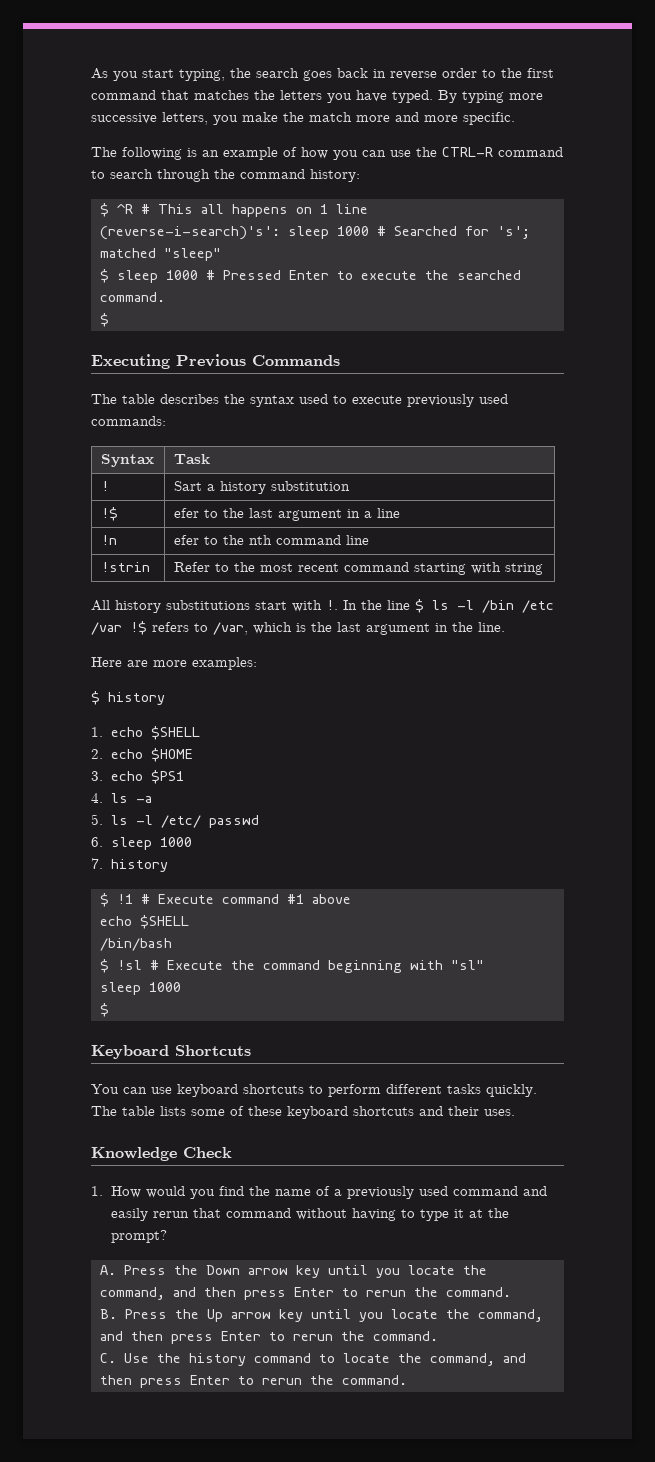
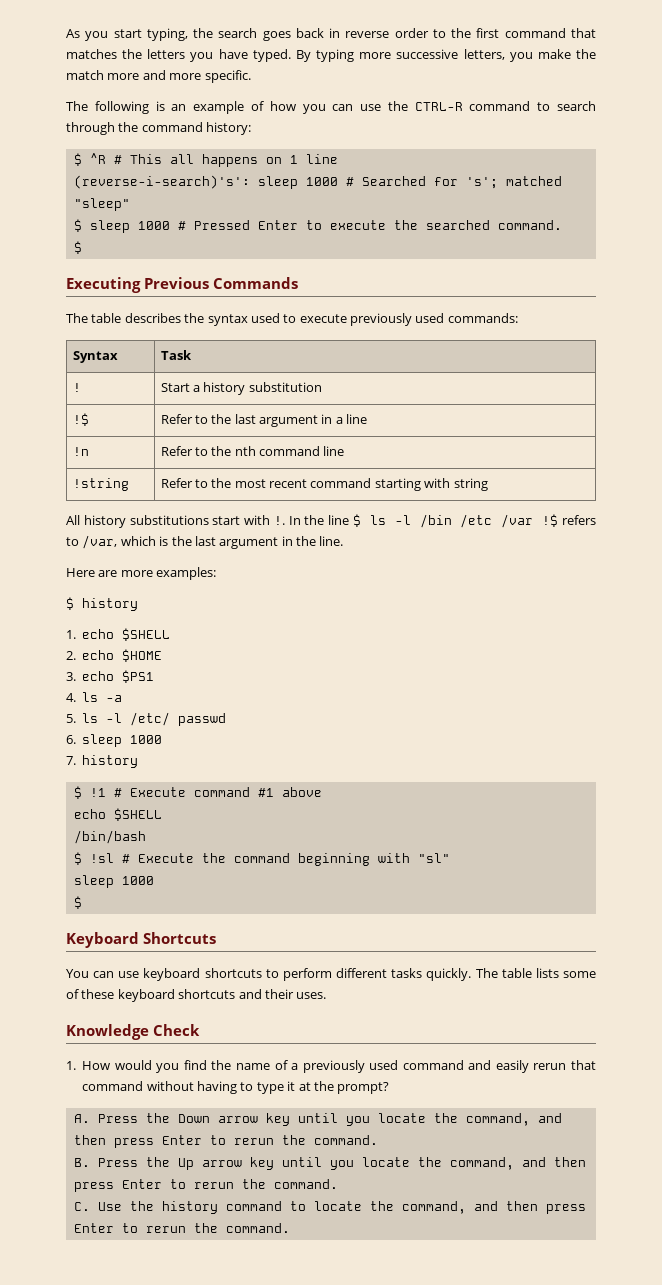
- ! | Sart a history substitution
+ ! | Start a history substitution
- !$ | efer to the last argument in a line
+ !$ | Refer to the last argument in a line
- !n | efer to the nth command line
+ !n | Refer to the nth command line
- !strin | Refer to the most recent command starting with string
+ !string | Refer to the most recent command starting with string

